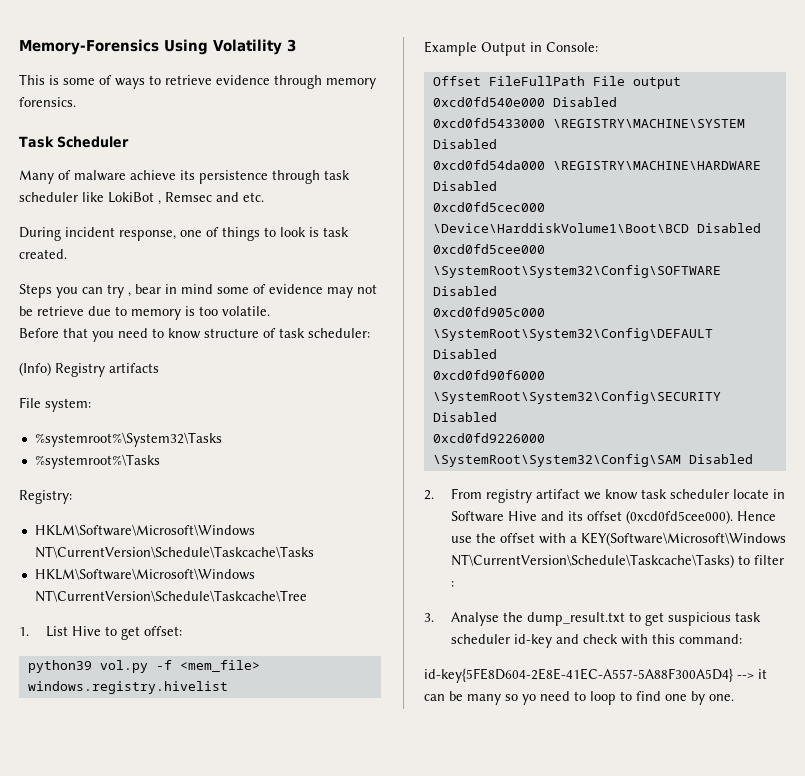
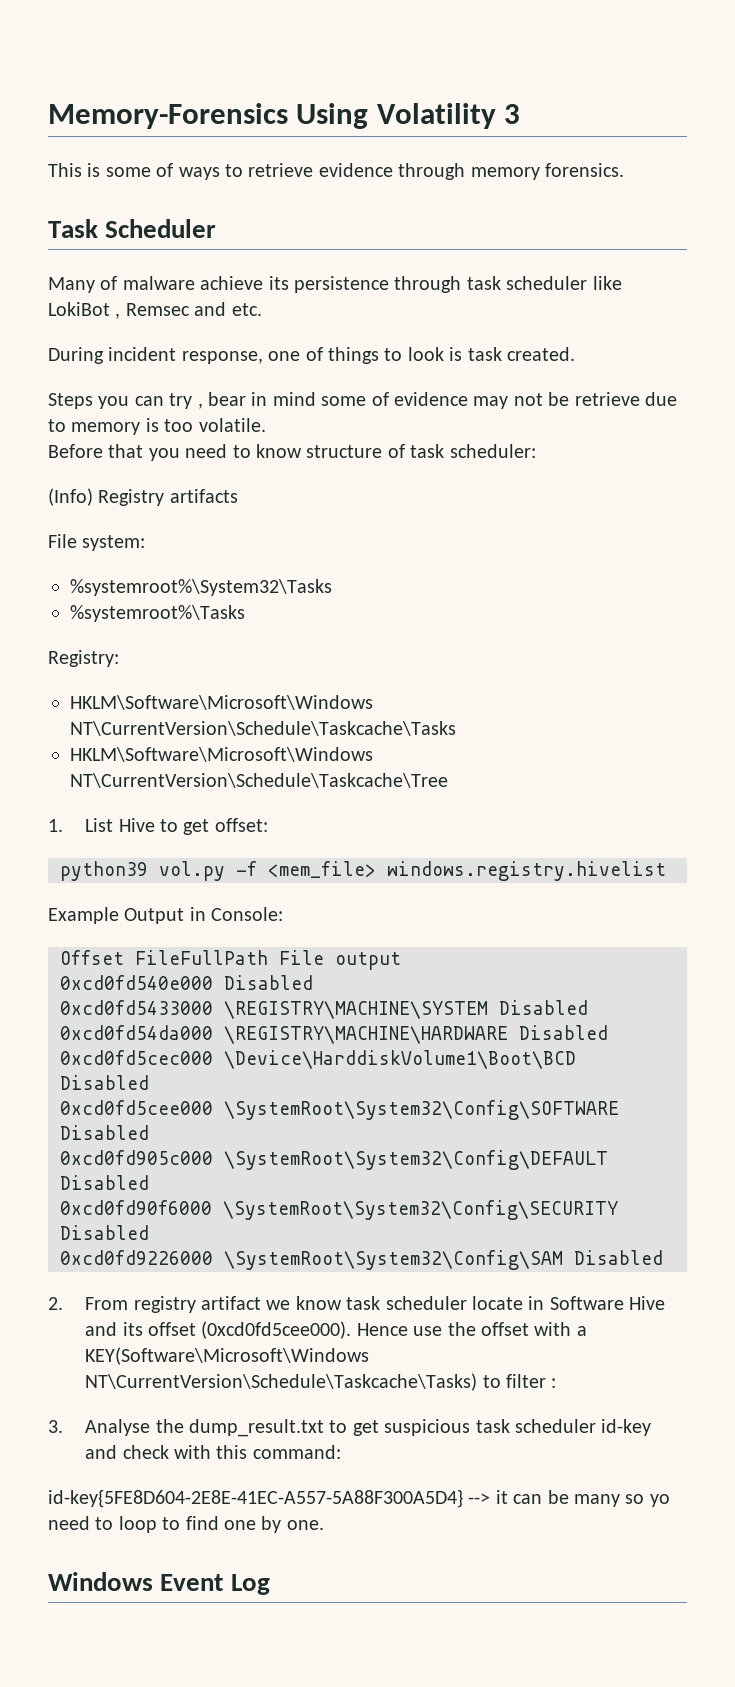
+ Windows Event Log

